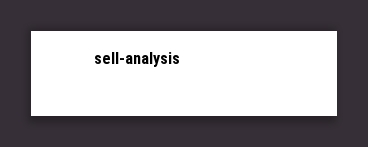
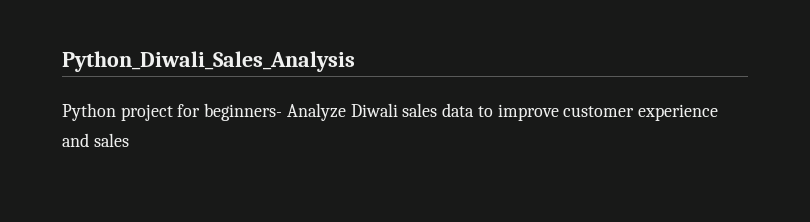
- sell-analysis
+ Python_Diwali_Sales_Analysis
+ Python project for beginners- Analyze Diwali sales data to improve customer experience and sales

